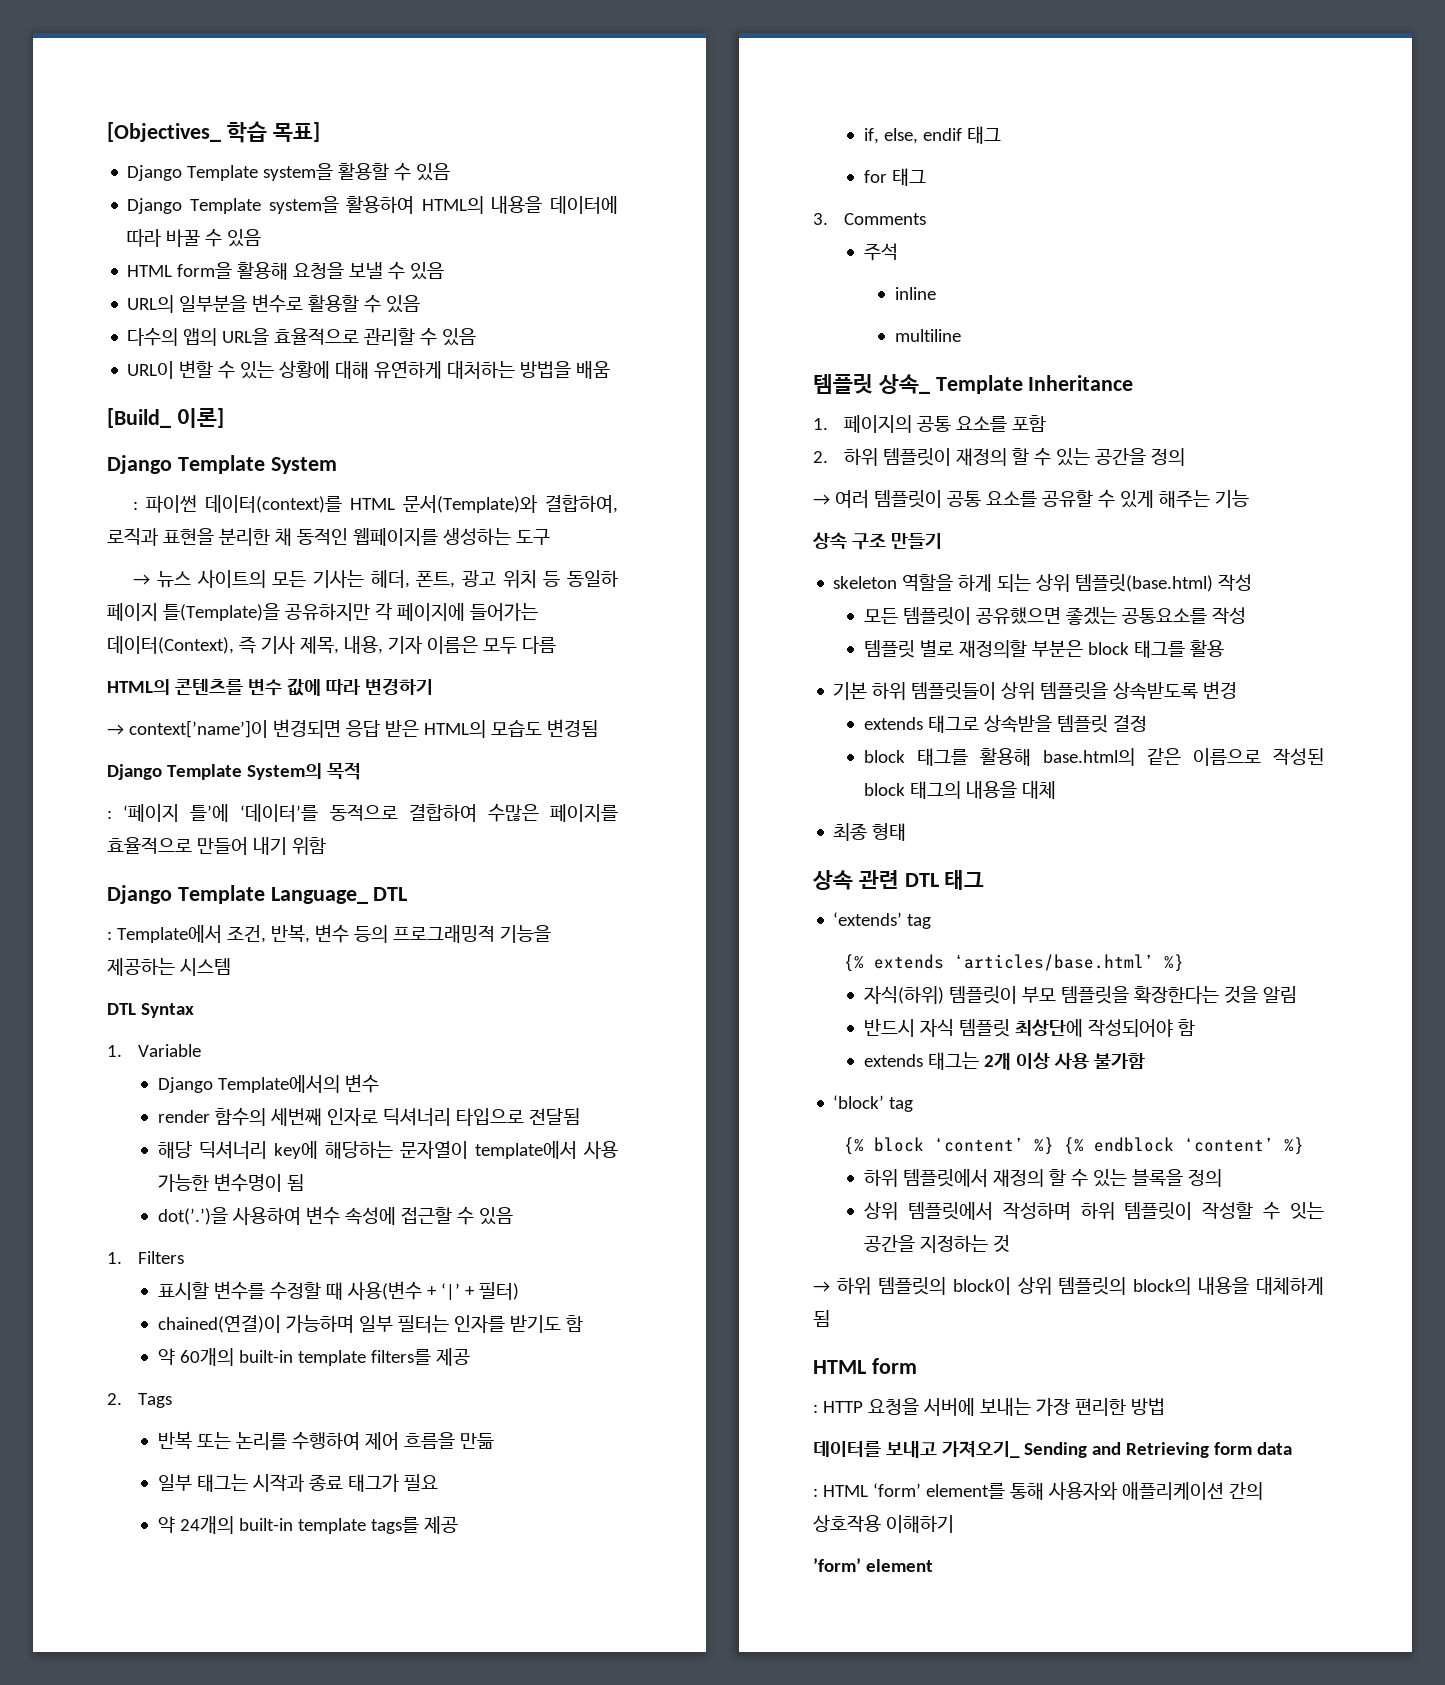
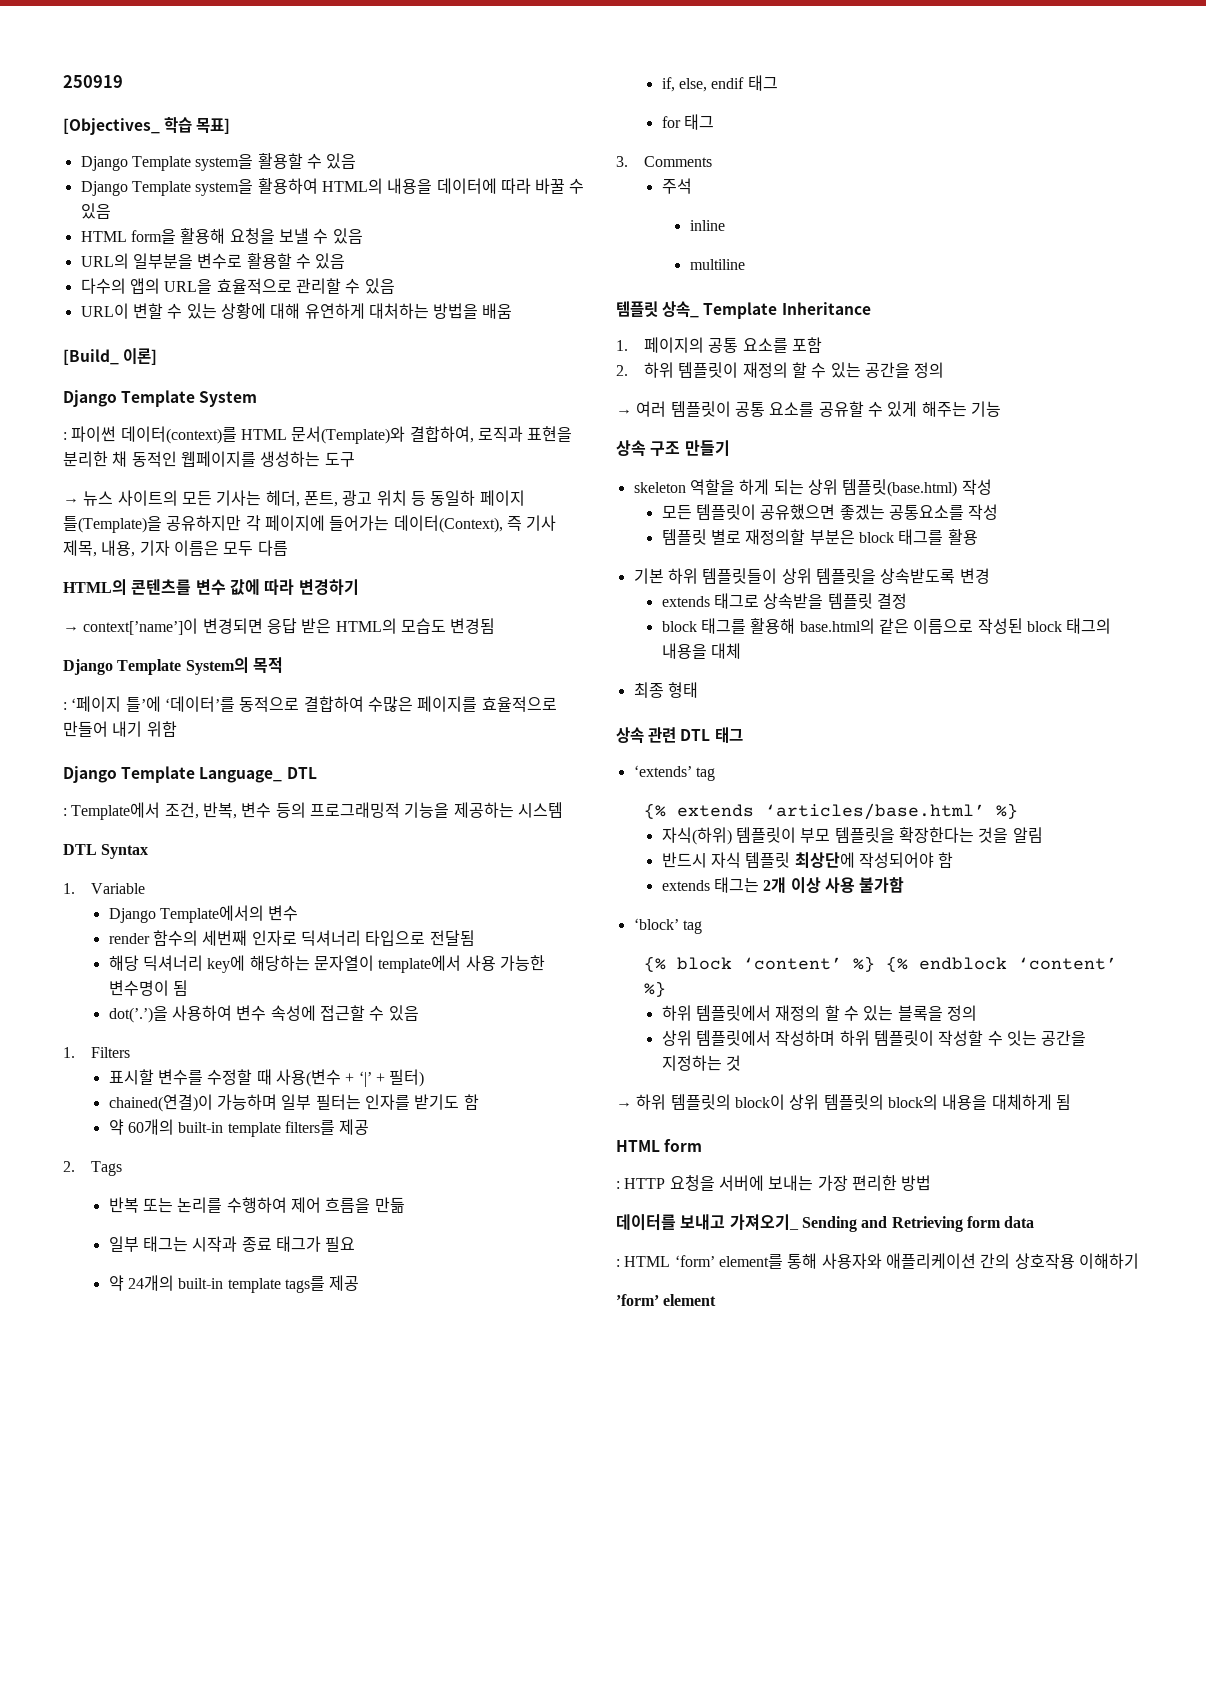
+ 250919

